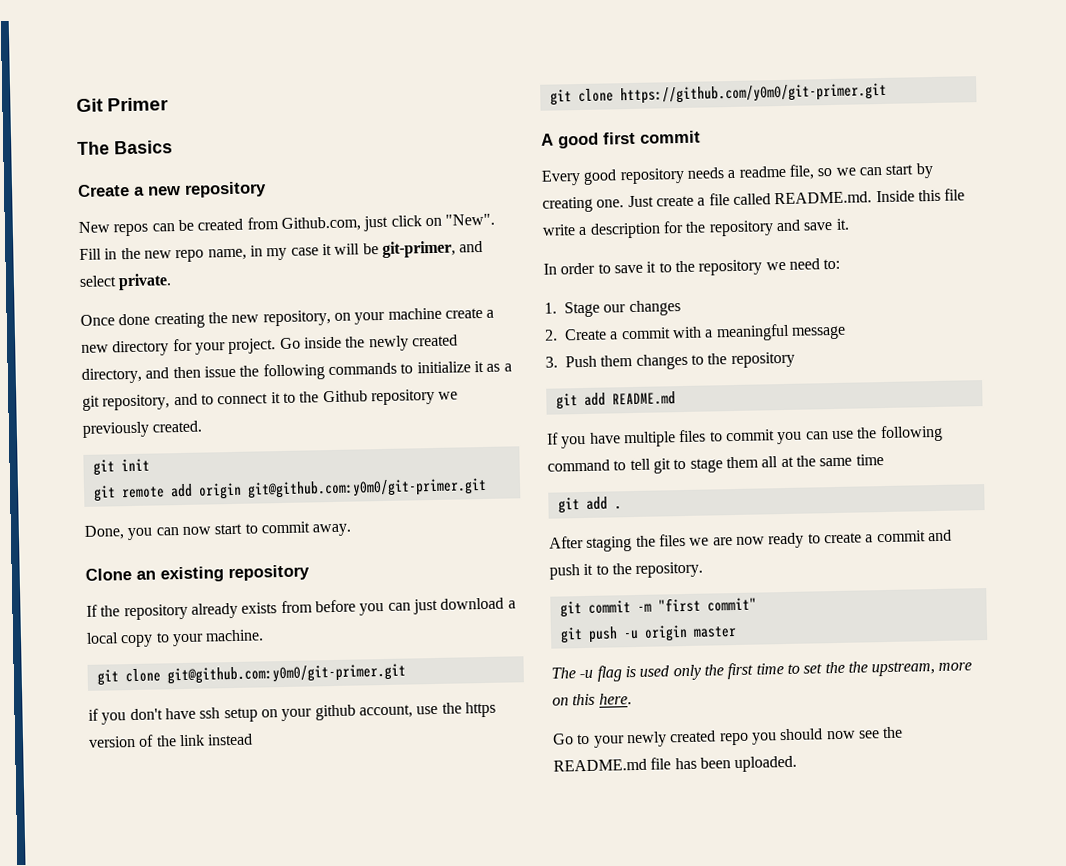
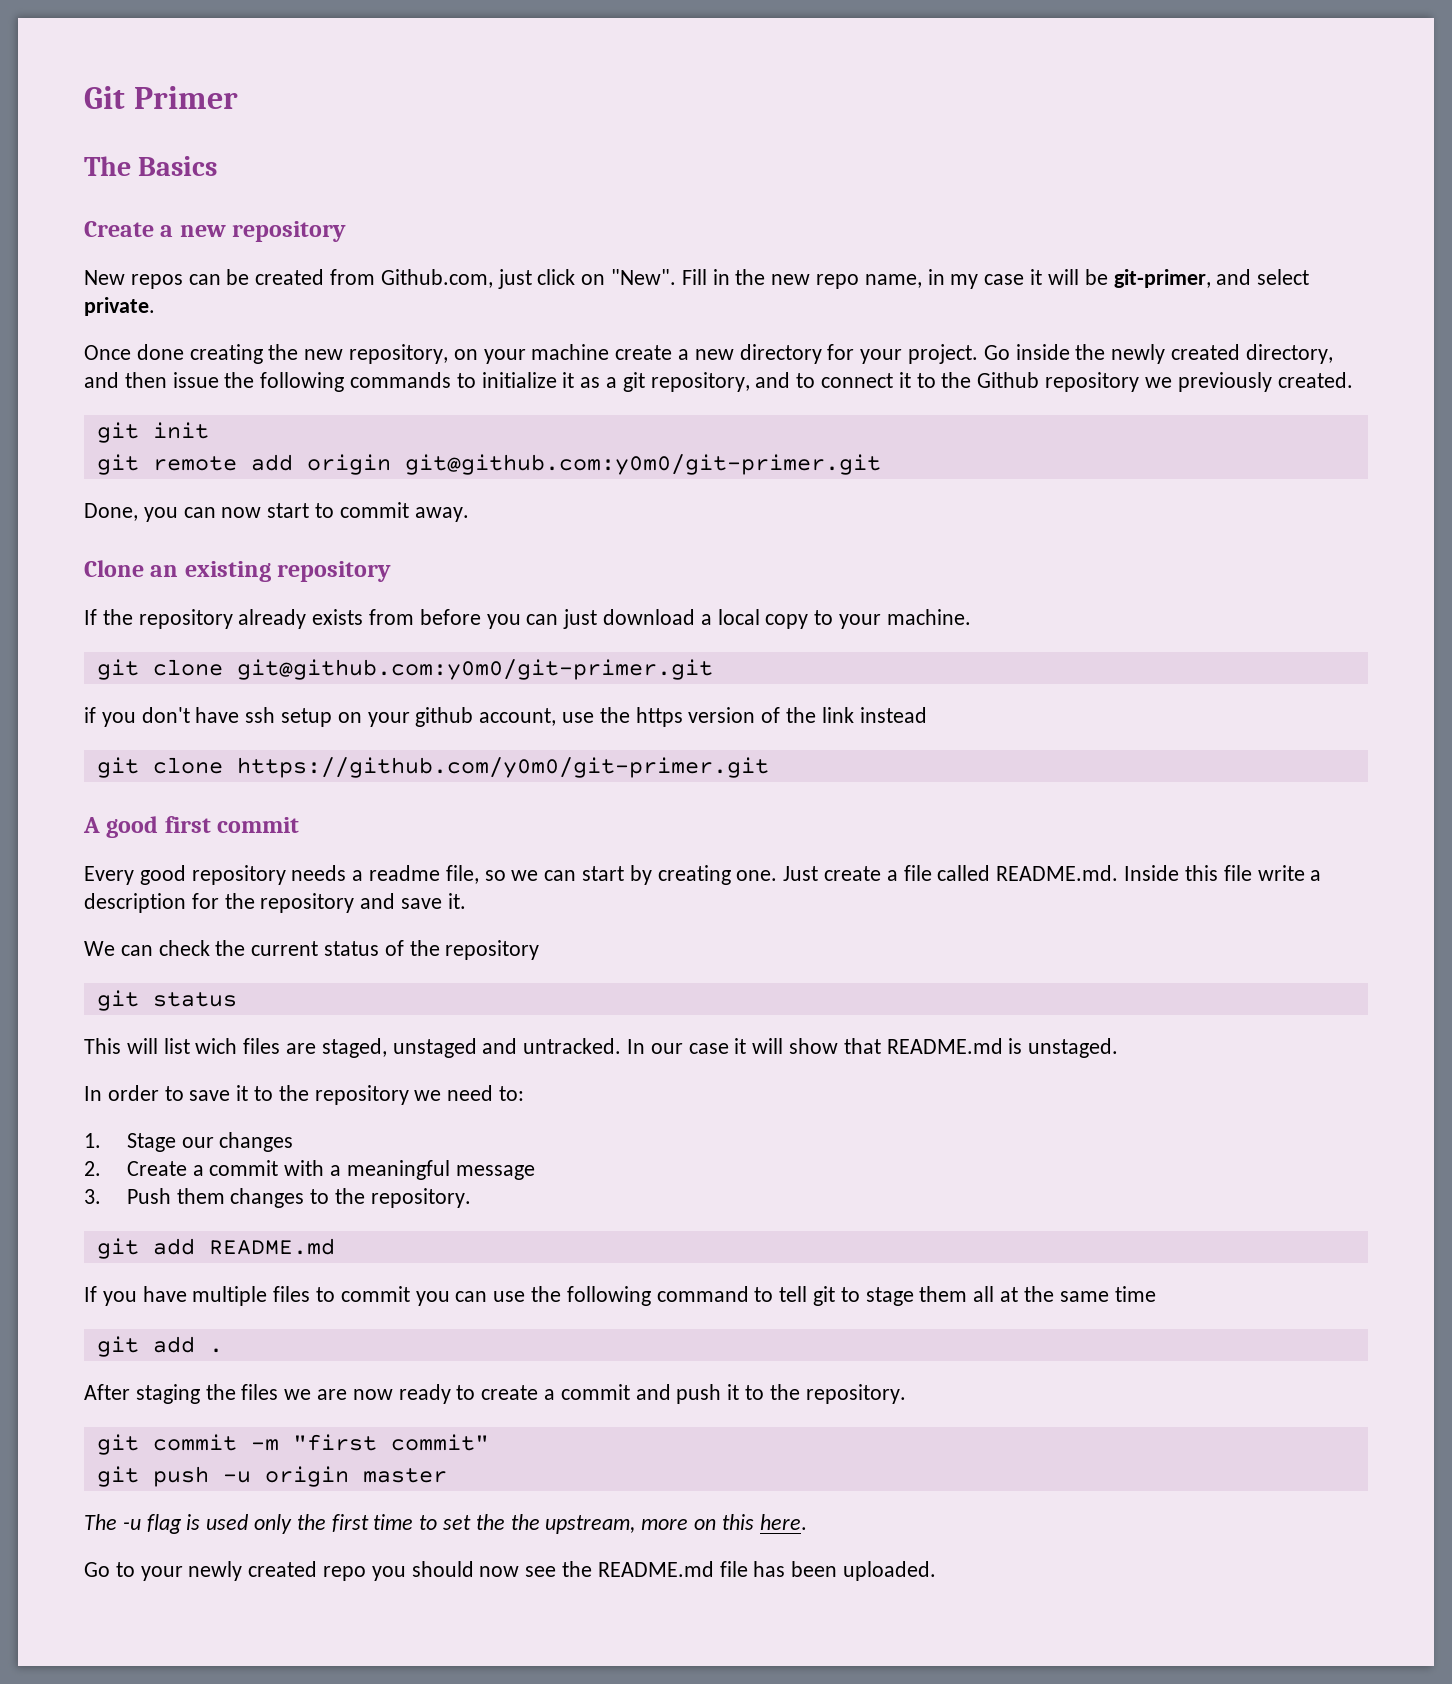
+ We can check the current status of the repository
+ git status
+ This will list wich files are staged, unstaged and untracked. In our case it will show that README.md is unstaged.
- 3. Push them changes to the repository
+ 3. Push them changes to the repository.

